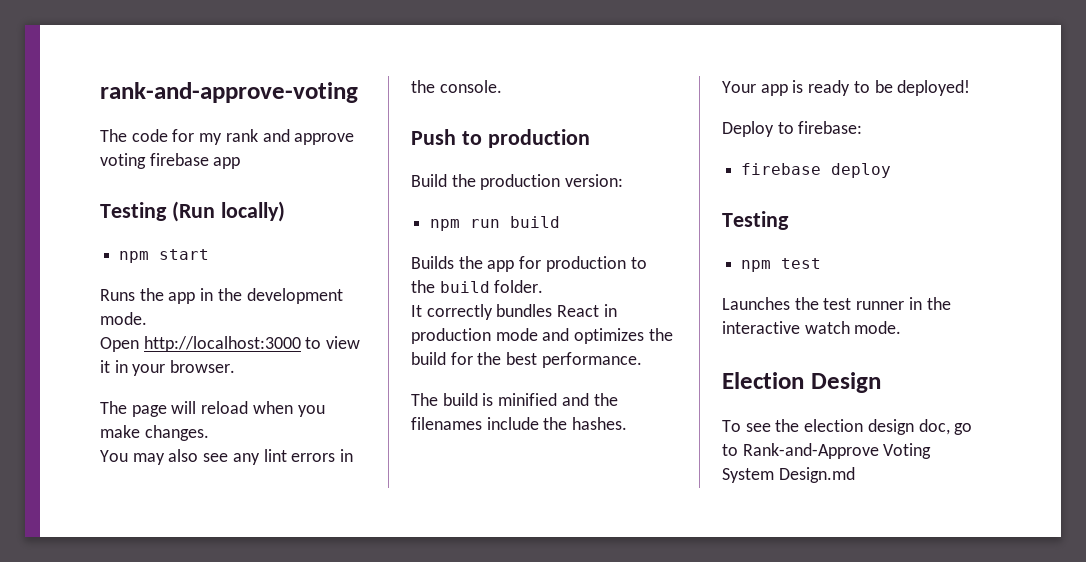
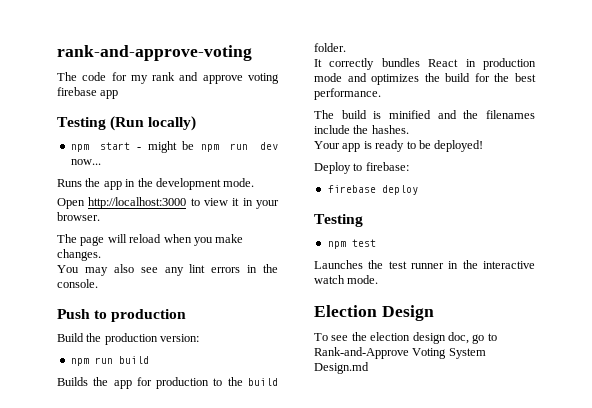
- npm start
+ npm start - might be npm run dev now...

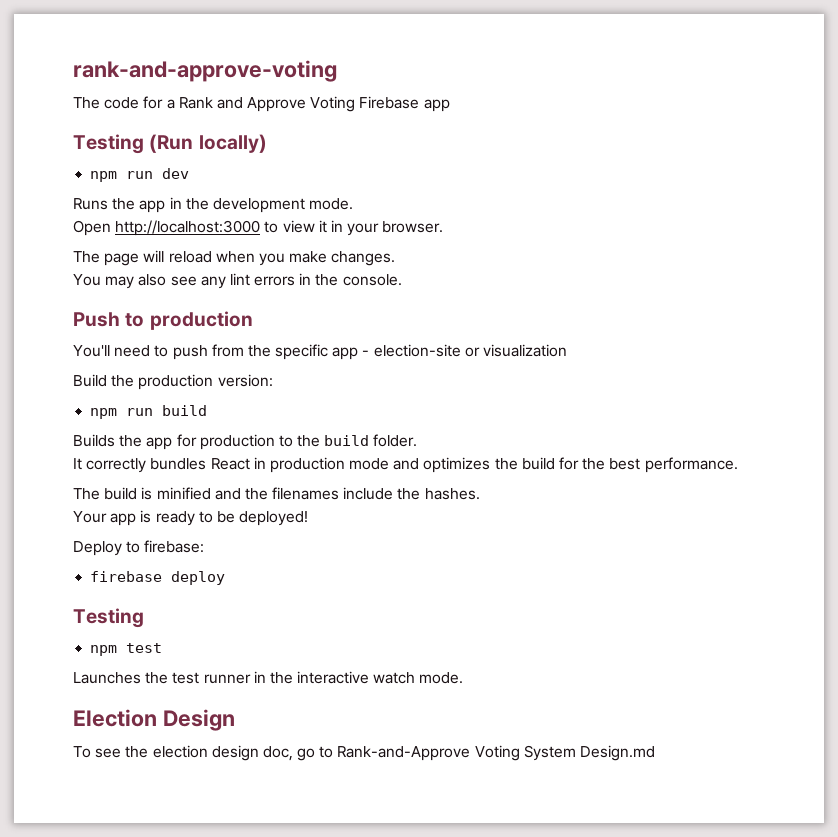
- The code for my rank and approve voting firebase app
+ The code for a Rank and Approve Voting Firebase app
- npm start - might be npm run dev now...
+ npm run dev
+ You'll need to push from the specific app - election-site or visualization

